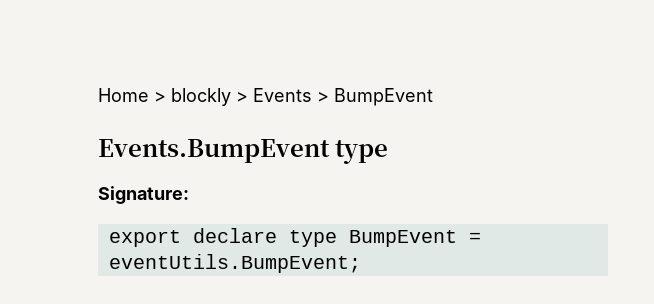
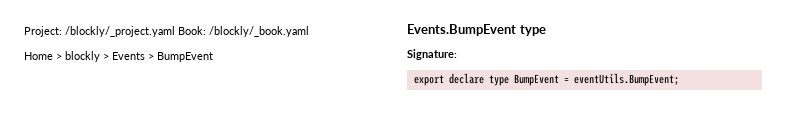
+ Project: /blockly/_project.yaml Book: /blockly/_book.yaml

